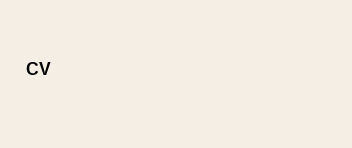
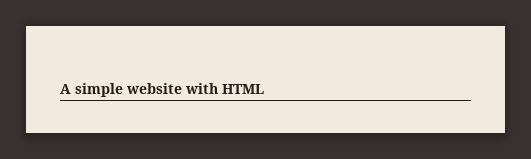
- CV
+ A simple website with HTML

